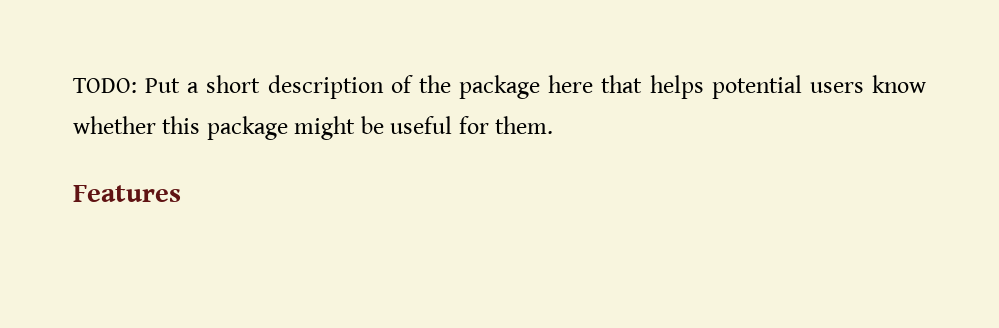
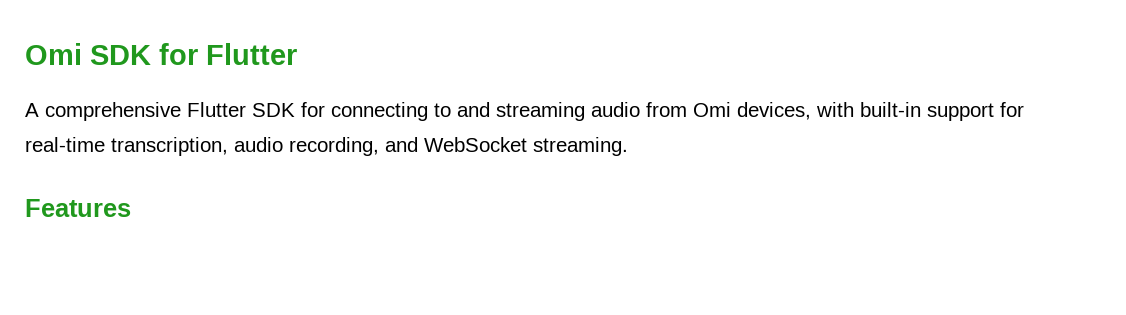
- TODO: Put a short description of the package here that helps potential users know whether this package might be useful for them.
+ Omi SDK for Flutter
+ A comprehensive Flutter SDK for connecting to and streaming audio from Omi devices, with built-in support for real-time transcription, audio recording, and WebSocket streaming.

